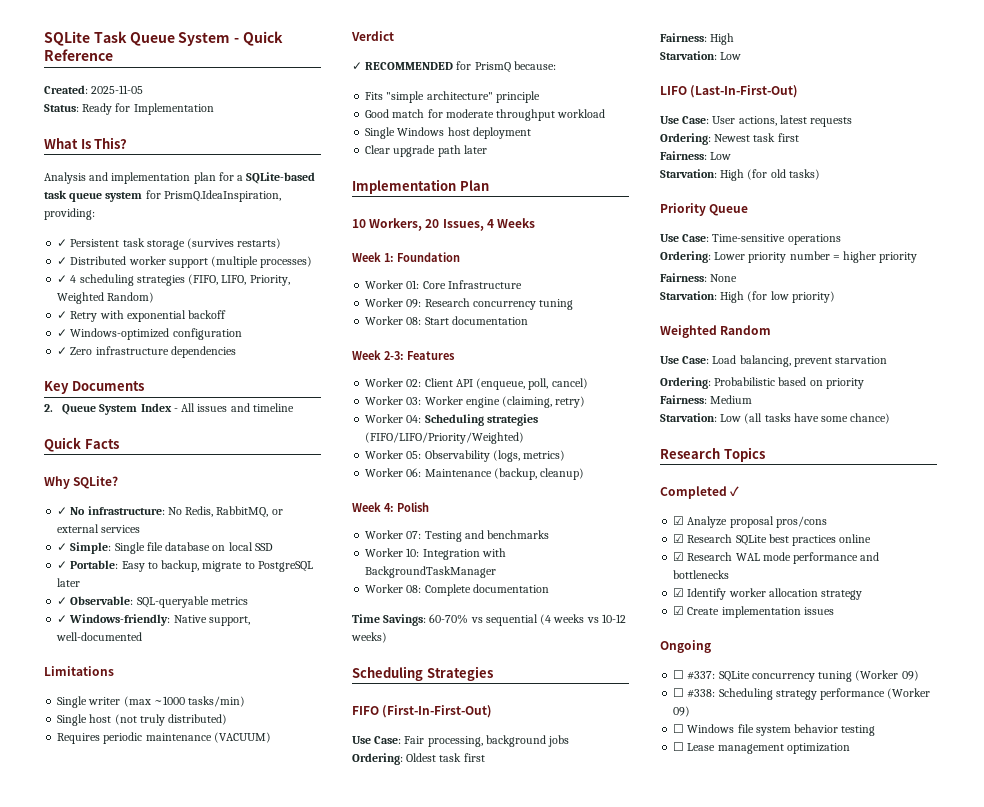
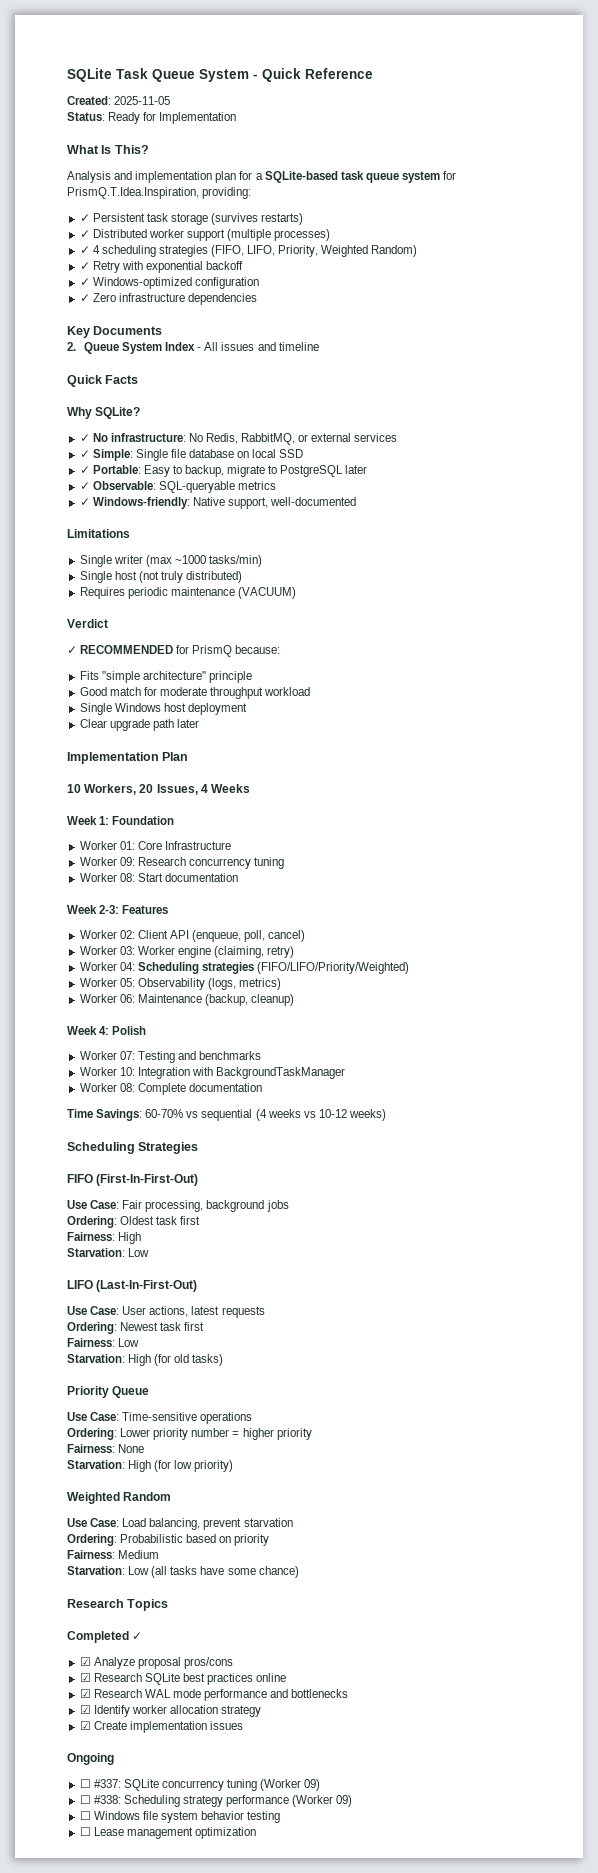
- Analysis and implementation plan for a SQLite-based task queue system for PrismQ.IdeaInspiration, providing:
+ Analysis and implementation plan for a SQLite-based task queue system for PrismQ.T.Idea.Inspiration, providing:

